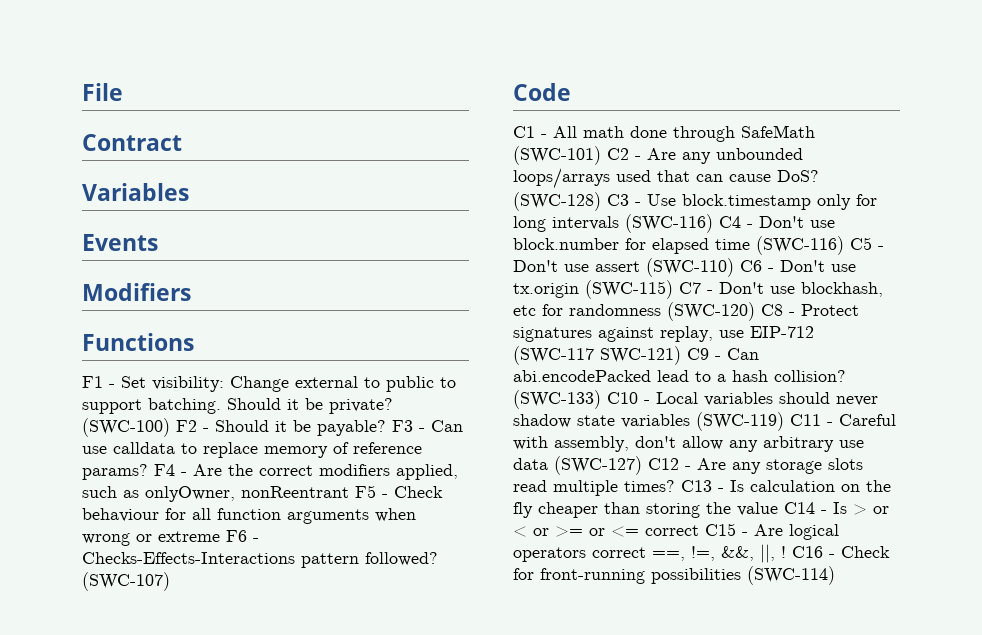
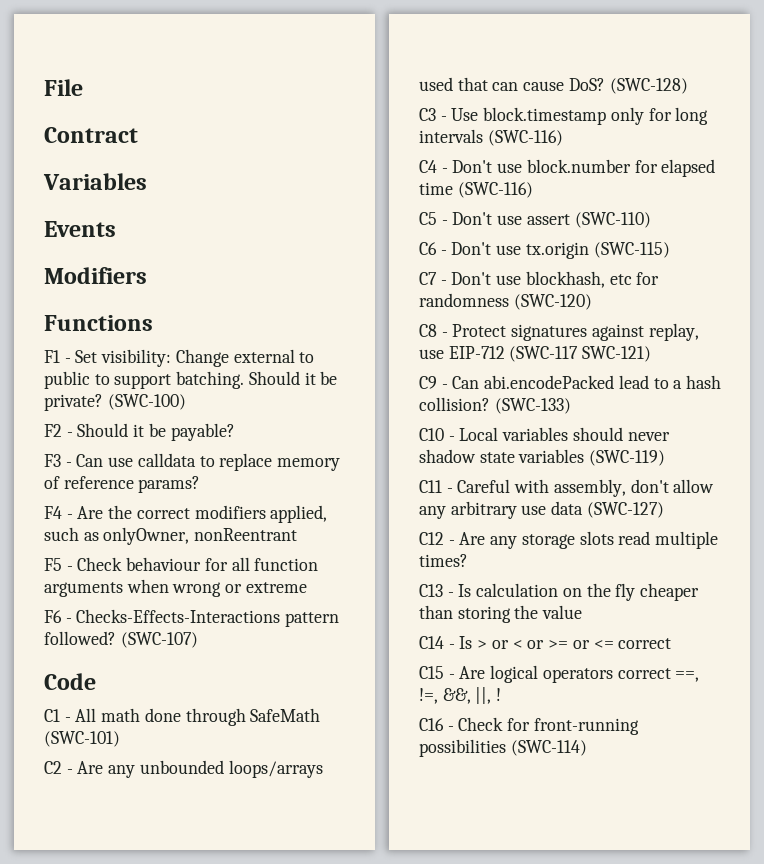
- (SWC-100) F2 - Should it be payable? F3 - Can use calldata to replace memory of reference params? F4 - Are the correct modifiers applied, such as onlyOwner, nonReentrant F5 - Check behaviour for all function arguments when wrong or extreme F6 - Checks-Effects-Interactions pattern followed?
+ (SWC-100)
+ F2 - Should it be payable?
+ F3 - Can use calldata to replace memory of reference params?
+ F4 - Are the correct modifiers applied, such as onlyOwner, nonReentrant
+ F5 - Check behaviour for all function arguments when wrong or extreme
+ F6 - Checks-Effects-Interactions pattern followed?
- C1 - All math done through SafeMath (SWC-101) C2 - Are any unbounded loops/arrays used that can cause DoS?
+ C1 - All math done through SafeMath (SWC-101)
+ C2 - Are any unbounded loops/arrays used that can cause DoS?
- (SWC-128) C3 - Use block.timestamp only for long intervals (SWC-116) C4 - Don't use block.number for elapsed time (SWC-116) C5 - Don't use assert (SWC-110) C6 - Don't use tx.origin (SWC-115) C7 - Don't use blockhash, etc for randomness (SWC-120) C8 - Protect signatures against replay, use EIP-712 (SWC-117 SWC-121) C9 - Can abi.encodePacked lead to a hash collision?
+ (SWC-128)
+ C3 - Use block.timestamp only for long intervals (SWC-116)
+ C4 - Don't use block.number for elapsed time (SWC-116)
+ C5 - Don't use assert (SWC-110)
+ C6 - Don't use tx.origin (SWC-115)
+ C7 - Don't use blockhash, etc for randomness (SWC-120)
+ C8 - Protect signatures against replay, use EIP-712 (SWC-117 SWC-121)
+ C9 - Can abi.encodePacked lead to a hash collision?
- (SWC-133) C10 - Local variables should never shadow state variables (SWC-119) C11 - Careful with assembly, don't allow any arbitrary use data (SWC-127) C12 - Are any storage slots read multiple times? C13 - Is calculation on the fly cheaper than storing the value C14 - Is > or < or >= or <= correct C15 - Are logical operators correct ==, !=, &&, ||, ! C16 - Check for front-running possibilities (SWC-114)
+ (SWC-133)
+ C10 - Local variables should never shadow state variables (SWC-119)
+ C11 - Careful with assembly, don't allow any arbitrary use data (SWC-127)
+ C12 - Are any storage slots read multiple times?
+ C13 - Is calculation on the fly cheaper than storing the value
+ C14 - Is > or < or >= or <= correct
+ C15 - Are logical operators correct ==, !=, &&, ||, !
+ C16 - Check for front-running possibilities (SWC-114)

